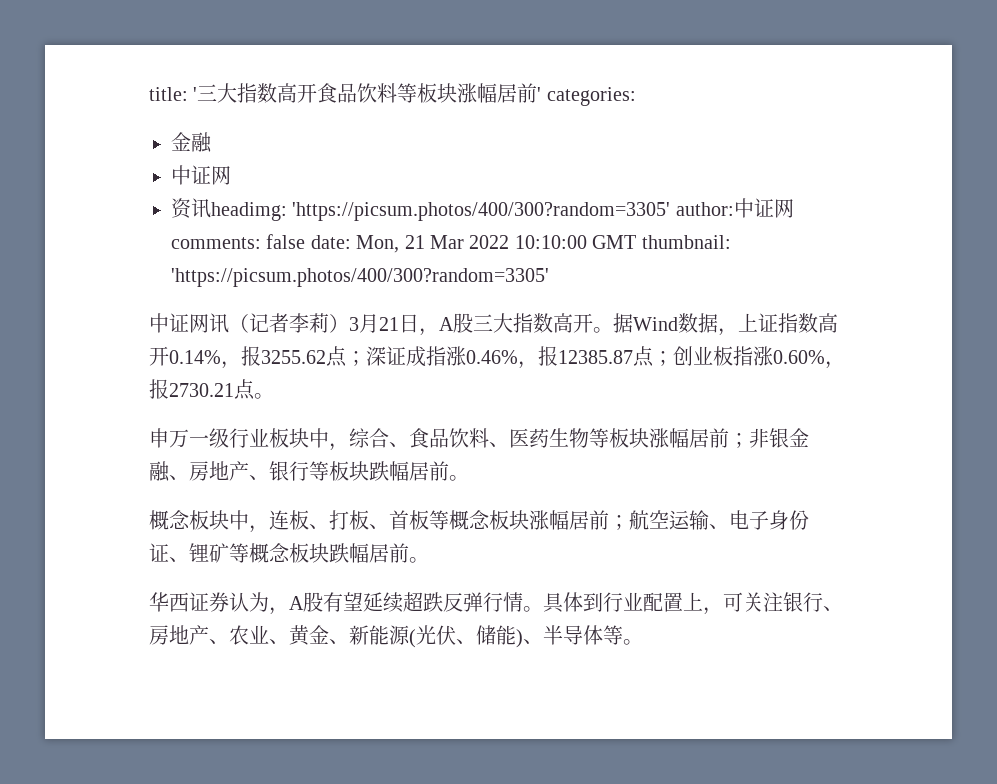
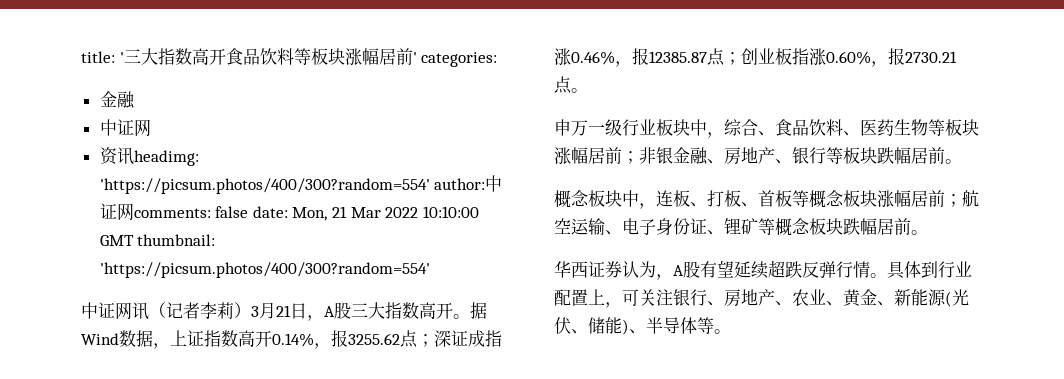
- 资讯headimg: 'https://picsum.photos/400/300?random=3305' author:中证网comments: false date: Mon, 21 Mar 2022 10:10:00 GMT thumbnail: 'https://picsum.photos/400/300?random=3305'
+ 资讯headimg: 'https://picsum.photos/400/300?random=554' author:中证网comments: false date: Mon, 21 Mar 2022 10:10:00 GMT thumbnail: 'https://picsum.photos/400/300?random=554'

